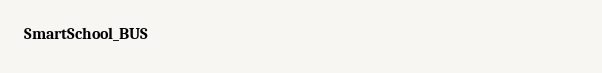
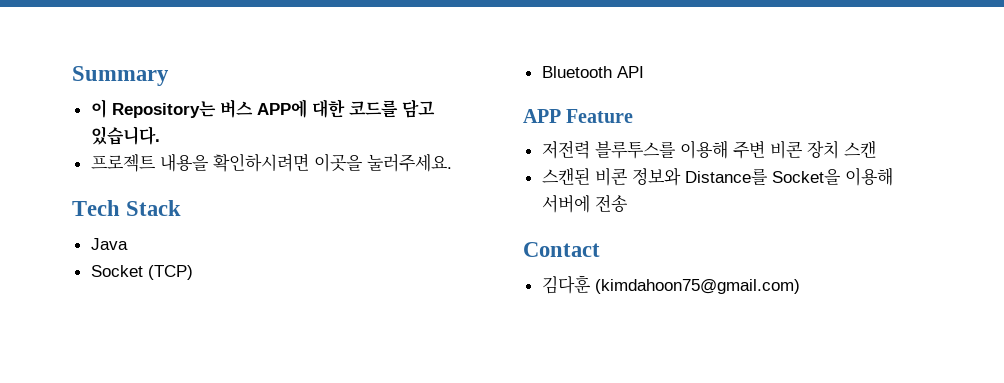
- SmartSchool_BUS
+ Summary
+ 이 Repository는 버스 APP에 대한 코드를 담고 있습니다.
+ 프로젝트 내용을 확인하시려면 이곳을 눌러주세요.
+ Tech Stack
+ Java
+ Socket (TCP)
+ Bluetooth API
+ APP Feature
+ 저전력 블루투스를 이용해 주변 비콘 장치 스캔
+ 스캔된 비콘 정보와 Distance를 Socket을 이용해 서버에 전송
+ Contact
+ 김다훈 (kimdahoon75@gmail.com)

